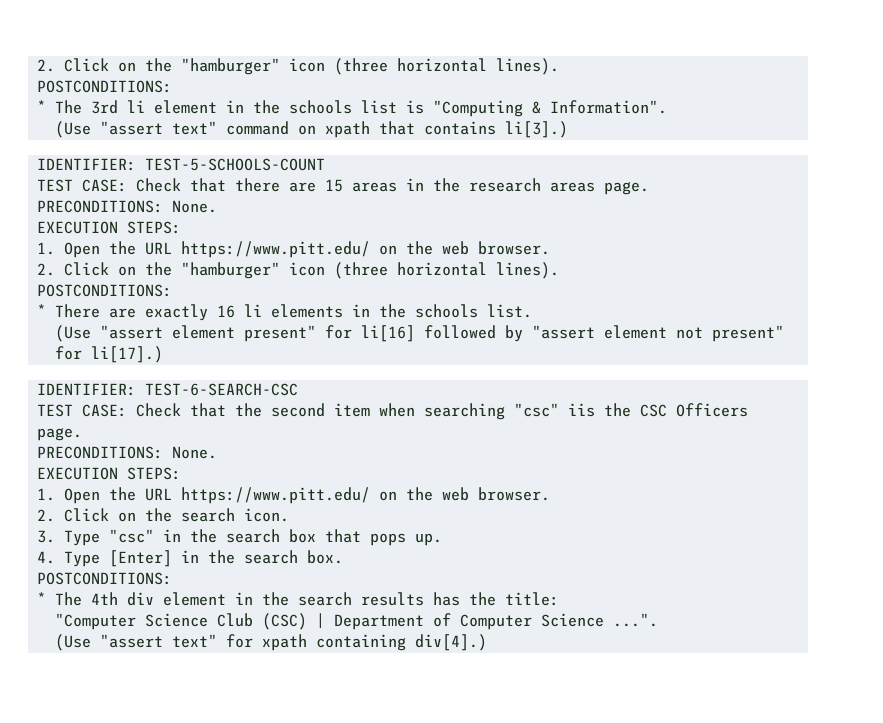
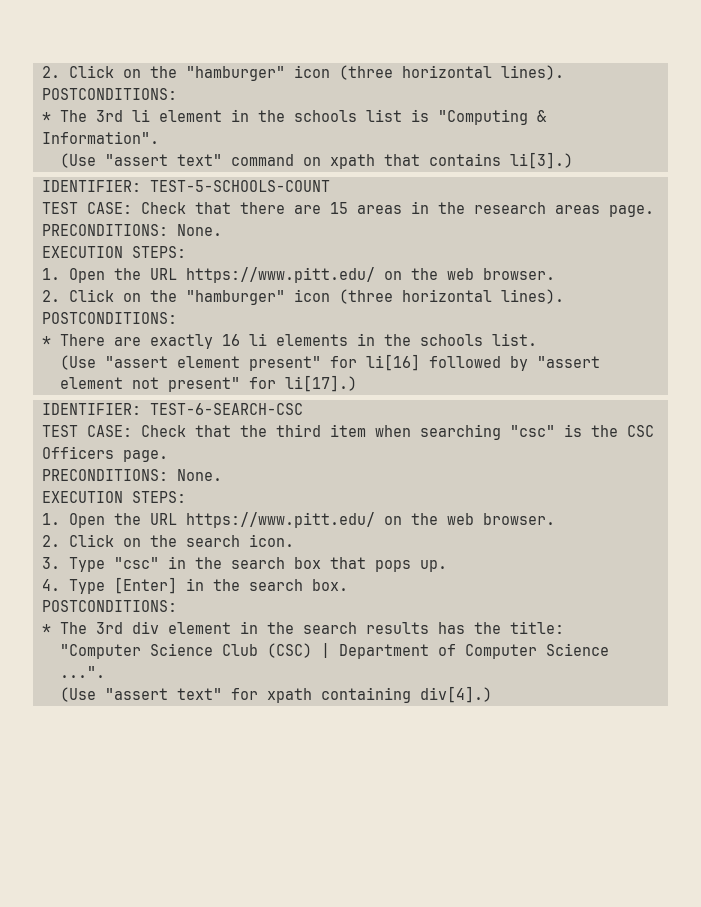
- TEST CASE: Check that the second item when searching "csc" iis the CSC Officers page.
+ TEST CASE: Check that the third item when searching "csc" is the CSC Officers page.
- * The 4th div element in the search results has the title:
+ * The 3rd div element in the search results has the title:

